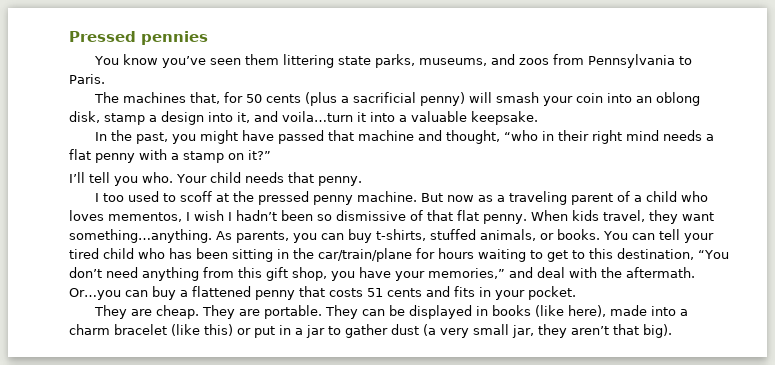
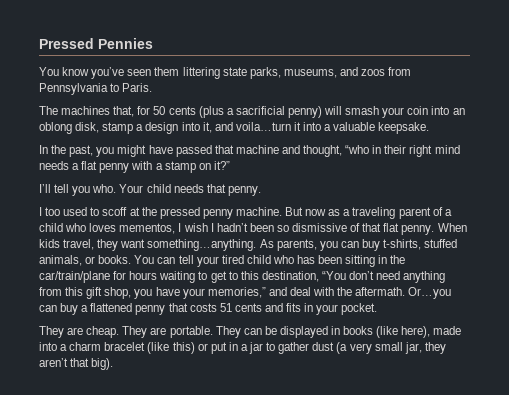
- Pressed pennies
+ Pressed Pennies

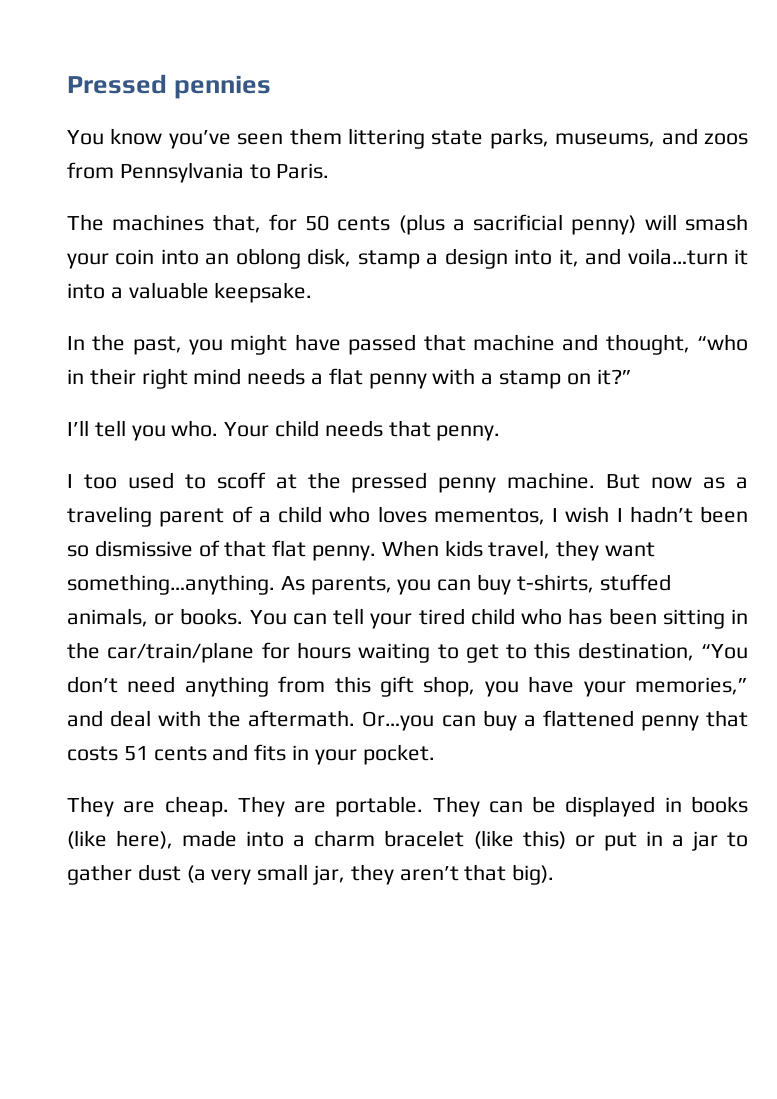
- Pressed Pennies
+ Pressed pennies

